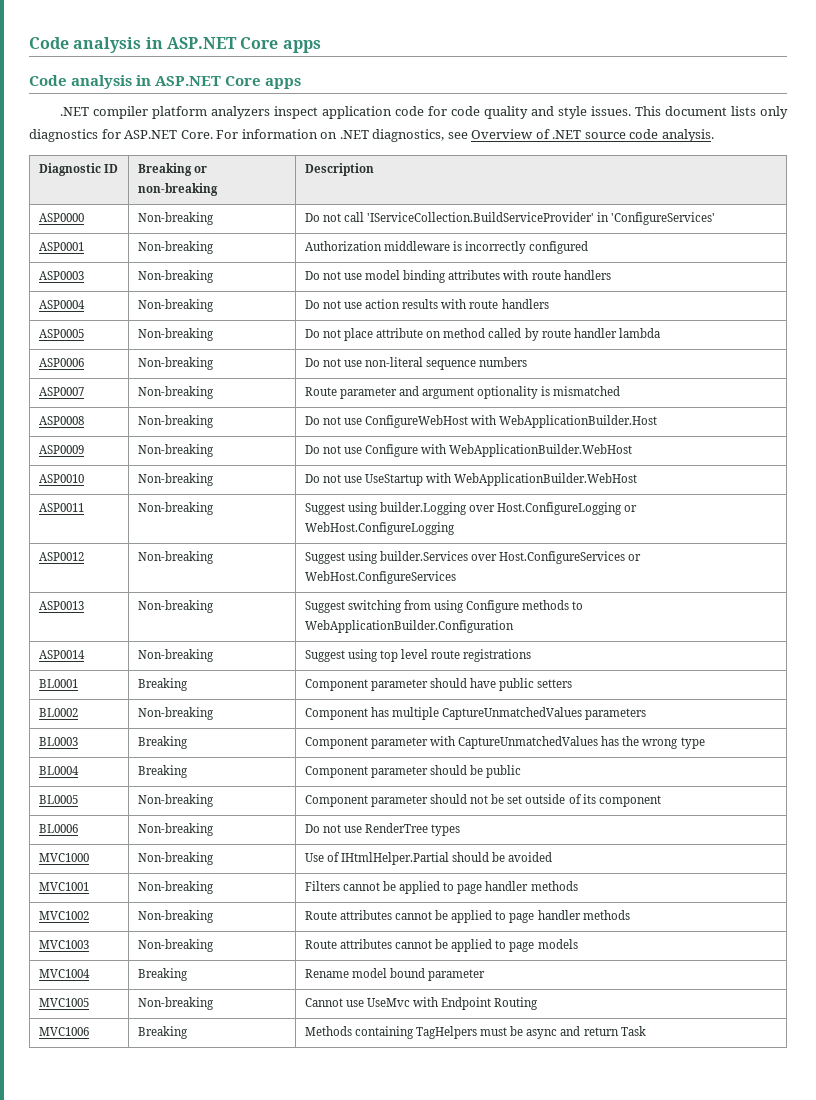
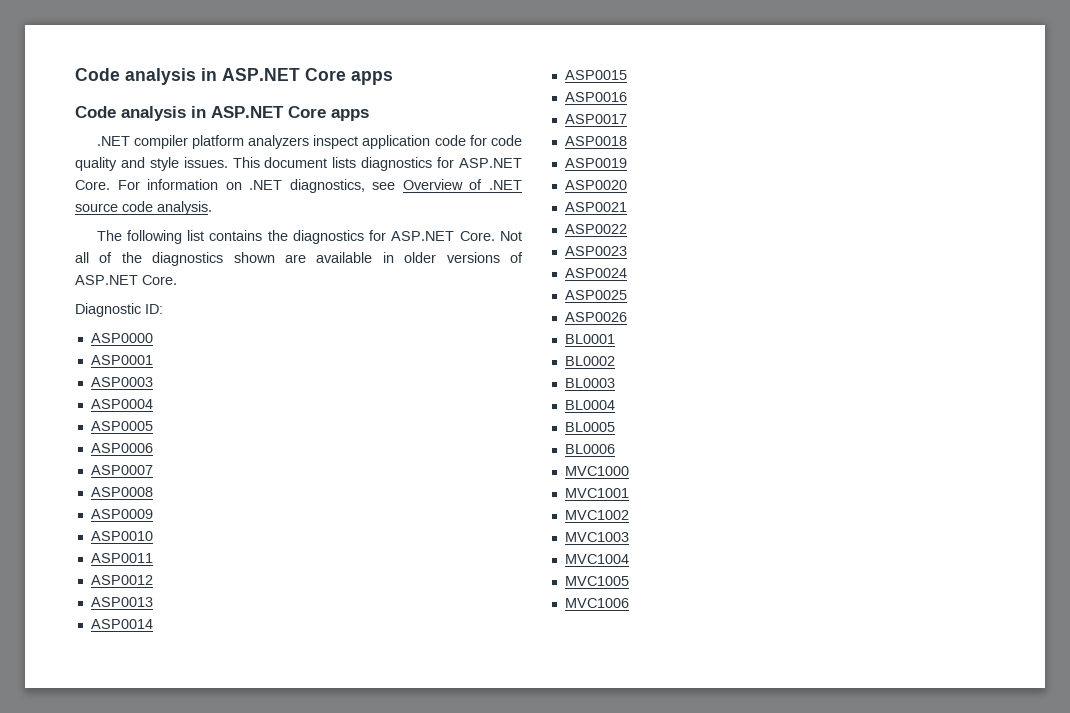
- This document lists only diagnostics for ASP.NET Core.
+ This document lists diagnostics for ASP.NET Core.
- Diagnostic ID | Breaking or non-breaking | Description
- ASP0000 | Non-breaking | Do not call 'IServiceCollection.BuildServiceProvider' in 'ConfigureServices'
- ASP0001 | Non-breaking | Authorization middleware is incorrectly configured
- ASP0003 | Non-breaking | Do not use model binding attributes with route handlers
- ASP0004 | Non-breaking | Do not use action results with route handlers
- ASP0005 | Non-breaking | Do not place attribute on method called by route handler lambda
- ASP0006 | Non-breaking | Do not use non-literal sequence numbers
- ASP0007 | Non-breaking | Route parameter and argument optionality is mismatched
- ASP0008 | Non-breaking | Do not use ConfigureWebHost with WebApplicationBuilder.Host
- ASP0009 | Non-breaking | Do not use Configure with WebApplicationBuilder.WebHost
- ASP0010 | Non-breaking | Do not use UseStartup with WebApplicationBuilder.WebHost
- ASP0011 | Non-breaking | Suggest using builder.Logging over Host.ConfigureLogging or WebHost.ConfigureLogging
- ASP0012 | Non-breaking | Suggest using builder.Services over Host.ConfigureServices or WebHost.ConfigureServices
- ASP0013 | Non-breaking | Suggest switching from using Configure methods to WebApplicationBuilder.Configuration
- ASP0014 | Non-breaking | Suggest using top level route registrations
- BL0001 | Breaking | Component parameter should have public setters
- BL0002 | Non-breaking | Component has multiple CaptureUnmatchedValues parameters
- BL0003 | Breaking | Component parameter with CaptureUnmatchedValues has the wrong type
- BL0004 | Breaking | Component parameter should be public
- BL0005 | Non-breaking | Component parameter should not be set outside of its component
- BL0006 | Non-breaking | Do not use RenderTree types
- MVC1000 | Non-breaking | Use of IHtmlHelper.Partial should be avoided
- MVC1001 | Non-breaking | Filters cannot be applied to page handler methods
- MVC1002 | Non-breaking | Route attributes cannot be applied to page handler methods
- MVC1003 | Non-breaking | Route attributes cannot be applied to page models
- MVC1004 | Breaking | Rename model bound parameter
- MVC1005 | Non-breaking | Cannot use UseMvc with Endpoint Routing
- MVC1006 | Breaking | Methods containing TagHelpers must be async and return Task
+ The following list contains the diagnostics for ASP.NET Core. Not all of the diagnostics shown are available in older versions of ASP.NET Core.
+ Diagnostic ID:
+ ASP0000
+ ASP0001
+ ASP0003
+ ASP0004
+ ASP0005
+ ASP0006
+ ASP0007
+ ASP0008
+ ASP0009
+ ASP0010
+ ASP0011
+ ASP0012
+ ASP0013
+ ASP0014
+ ASP0015
+ ASP0016
+ ASP0017
+ ASP0018
+ ASP0019
+ ASP0020
+ ASP0021
+ ASP0022
+ ASP0023
+ ASP0024
+ ASP0025
+ ASP0026
+ BL0001
+ BL0002
+ BL0003
+ BL0004
+ BL0005
+ BL0006
+ MVC1000
+ MVC1001
+ MVC1002
+ MVC1003
+ MVC1004
+ MVC1005
+ MVC1006

